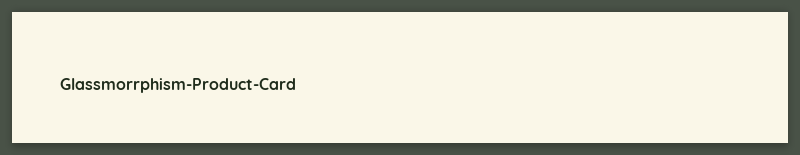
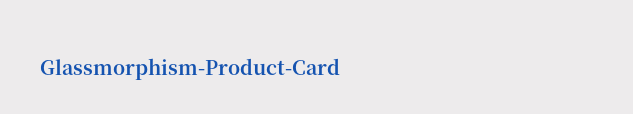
- Glassmorrphism-Product-Card
+ Glassmorphism-Product-Card

